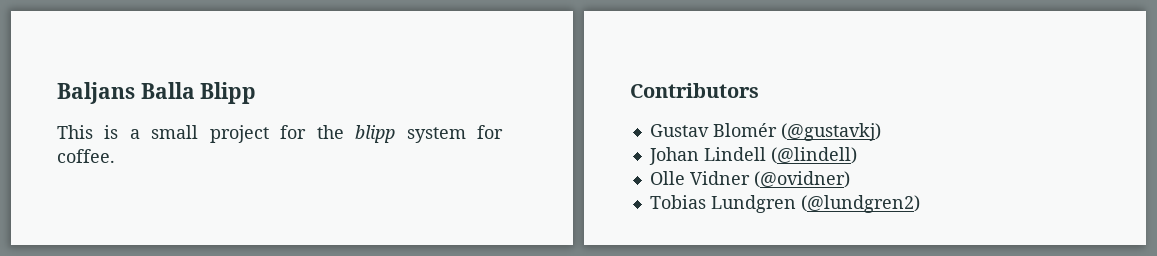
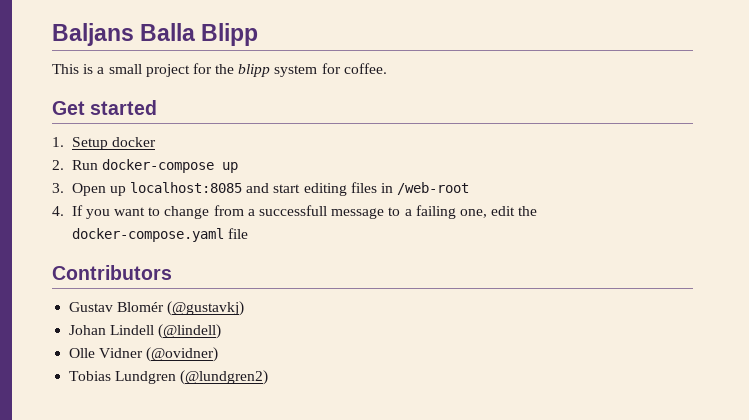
+ Get started
+ 1. Setup docker
+ 2. Run docker-compose up
+ 3. Open up localhost:8085 and start editing files in /web-root
+ 4. If you want to change from a successfull message to a failing one, edit the docker-compose.yaml file

